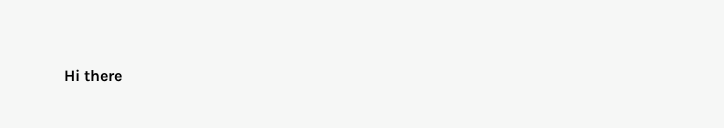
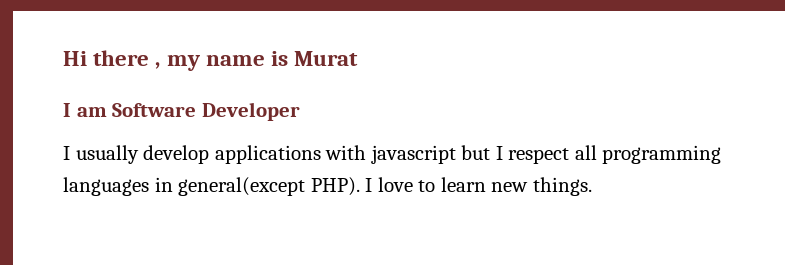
- Hi there
+ Hi there , my name is Murat
+ I am Software Developer
+ I usually develop applications with javascript but I respect all programming languages in general(except PHP). I love to learn new things.

